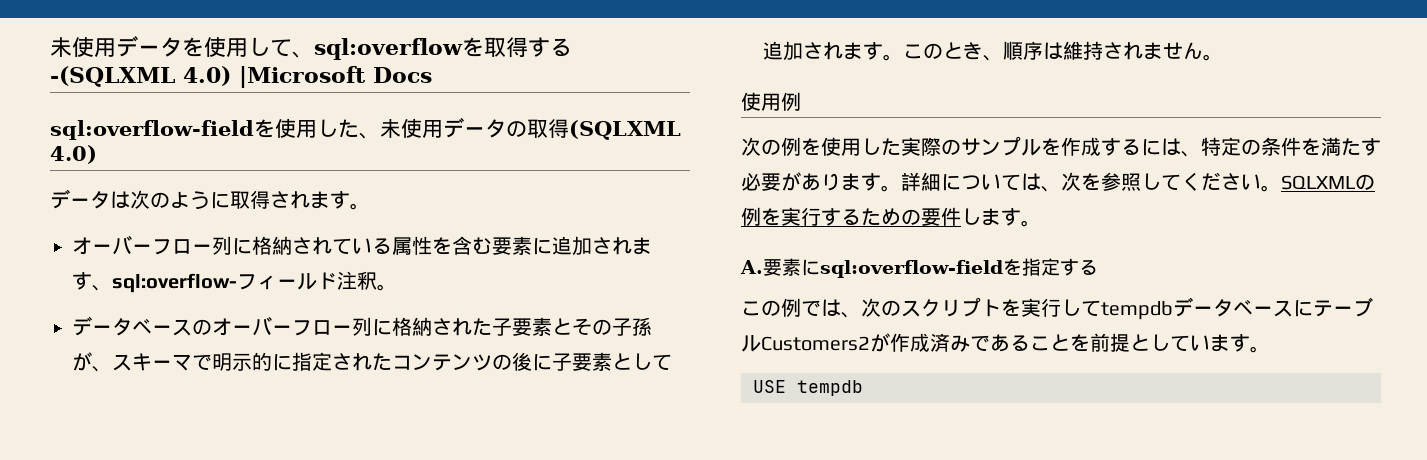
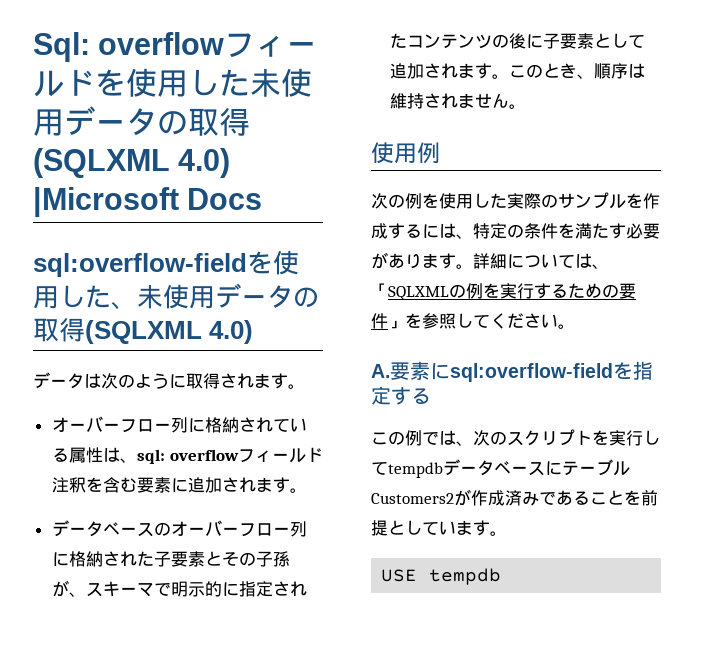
- 未使用データを使用して、sql:overflowを取得する-(SQLXML 4.0) |Microsoft Docs
+ Sql: overflowフィールドを使用した未使用データの取得(SQLXML 4.0) |Microsoft Docs
- オーバーフロー列に格納されている属性を含む要素に追加されます、sql:overflow-フィールド注釈。
+ オーバーフロー列に格納されている属性は、sql: overflowフィールド注釈を含む要素に追加されます。
- 詳細については、次を参照してください。SQLXMLの例を実行するための要件します。
+ 詳細については、「SQLXMLの例を実行するための要件」を参照してください。

